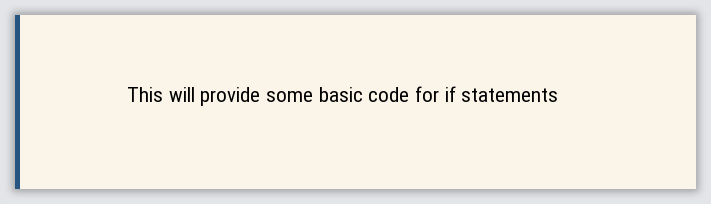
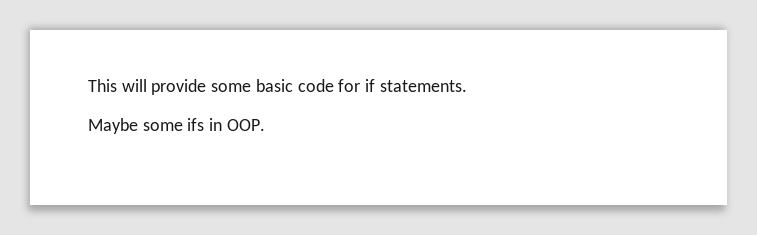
- This will provide some basic code for if statements
+ This will provide some basic code for if statements.
+ Maybe some ifs in OOP.

